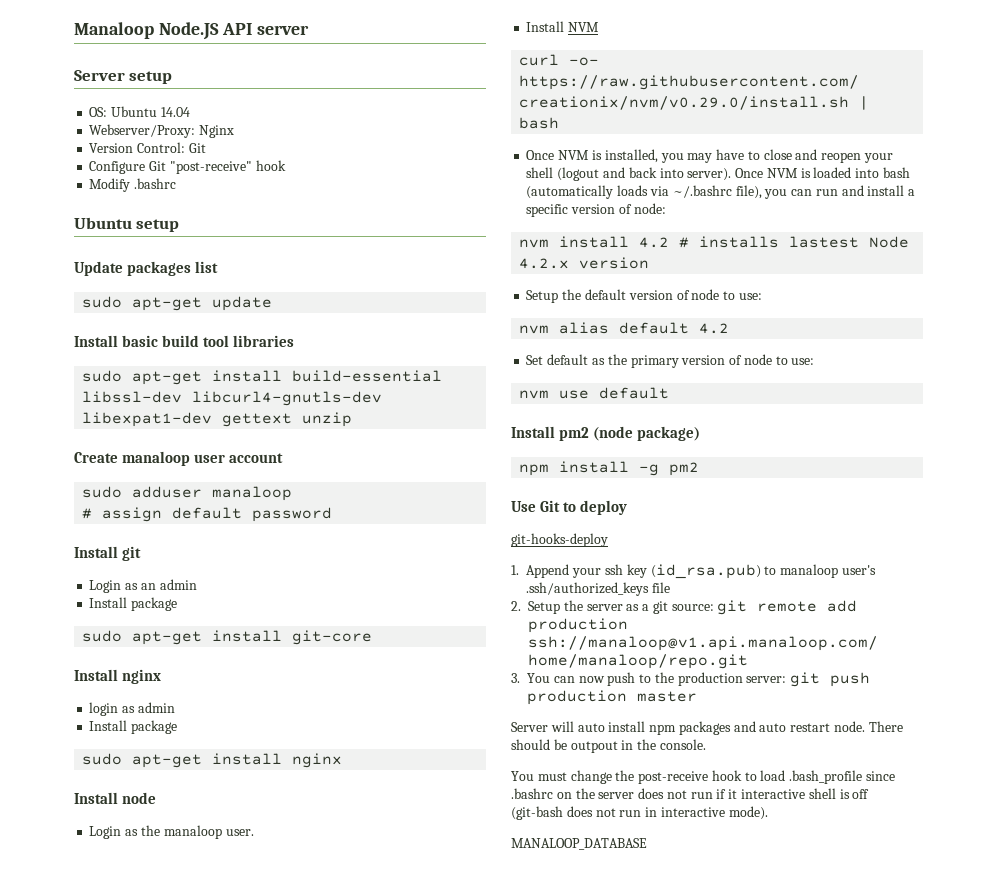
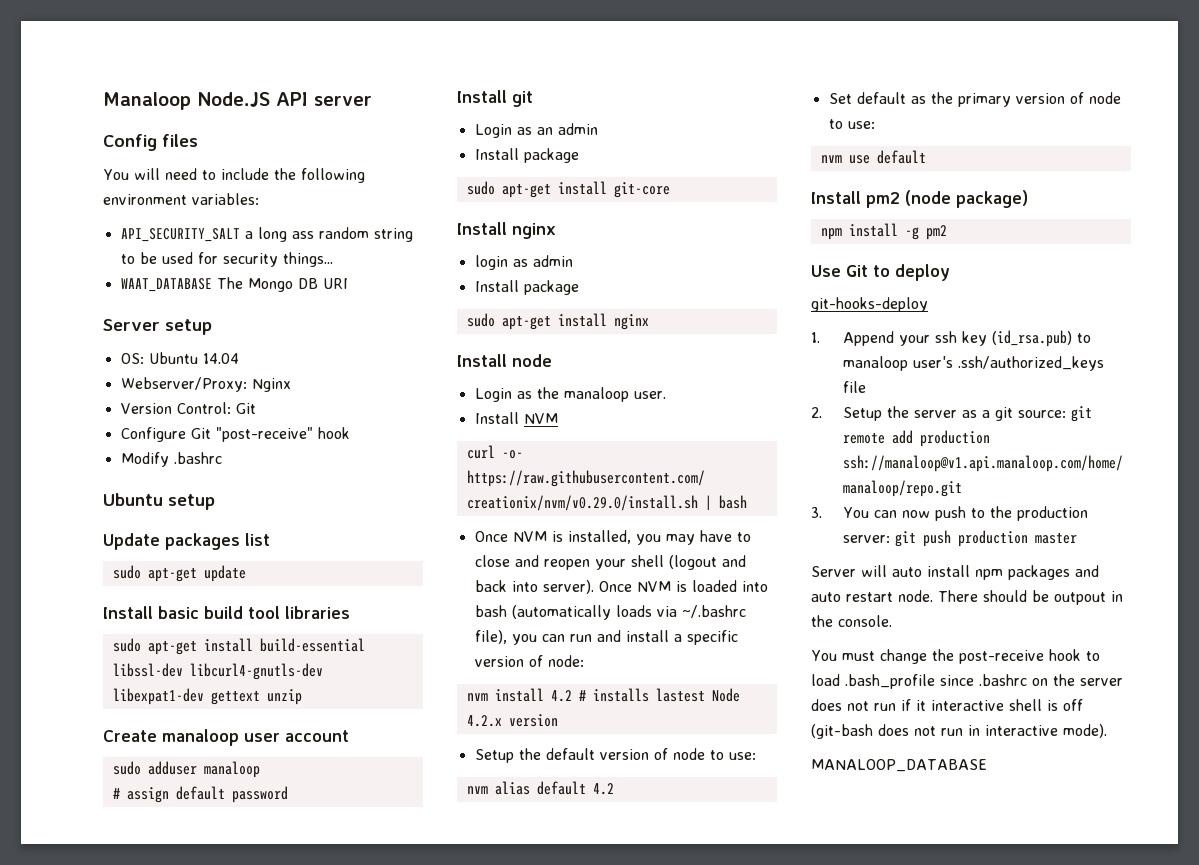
+ Config files
+ You will need to include the following environment variables:
+ API_SECURITY_SALT a long ass random string to be used for security things...
+ WAAT_DATABASE The Mongo DB URI

